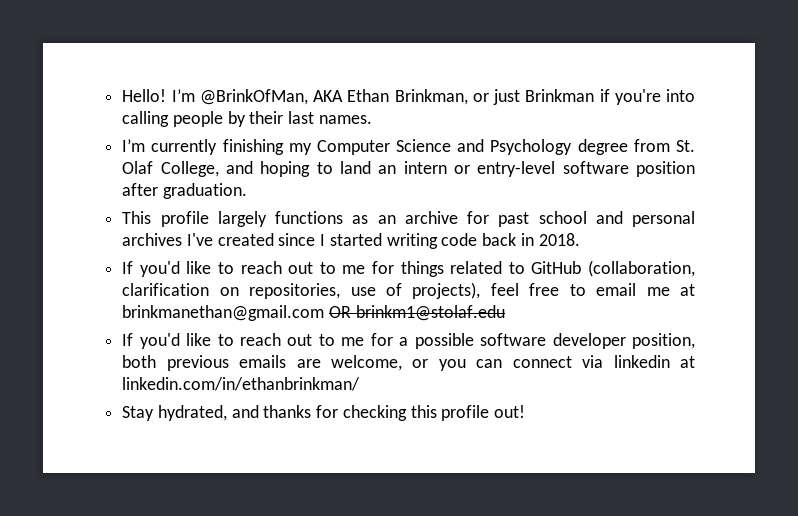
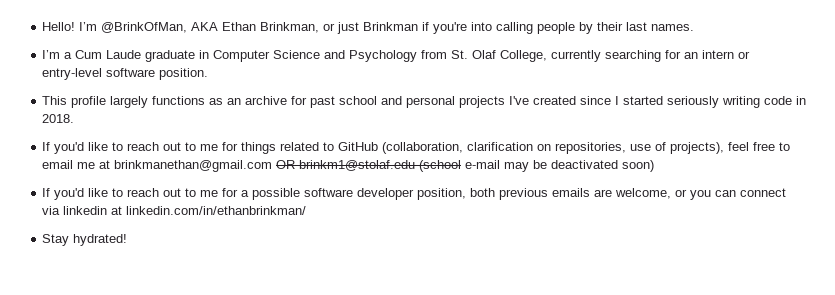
- I’m currently finishing my Computer Science and Psychology degree from St. Olaf College, and hoping to land an intern or entry-level software position after graduation.
+ I’m a Cum Laude graduate in Computer Science and Psychology from St. Olaf College, currently searching for an intern or entry-level software position.
- This profile largely functions as an archive for past school and personal archives I've created since I started writing code back in 2018.
+ This profile largely functions as an archive for past school and personal projects I've created since I started seriously writing code in 2018.
- If you'd like to reach out to me for things related to GitHub (collaboration, clarification on repositories, use of projects), feel free to email me at brinkmanethan@gmail.com OR brinkm1@stolaf.edu
+ If you'd like to reach out to me for things related to GitHub (collaboration, clarification on repositories, use of projects), feel free to email me at brinkmanethan@gmail.com OR brinkm1@stolaf.edu (school e-mail may be deactivated soon)
- Stay hydrated, and thanks for checking this profile out!
+ Stay hydrated!

